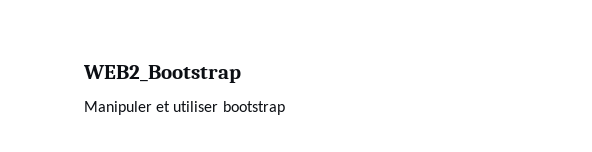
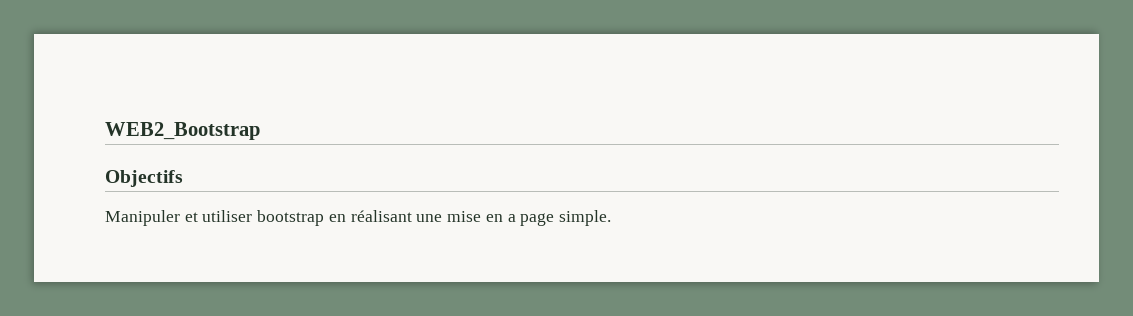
+ Objectifs
- Manipuler et utiliser bootstrap
+ Manipuler et utiliser bootstrap en réalisant une mise en a page simple.

